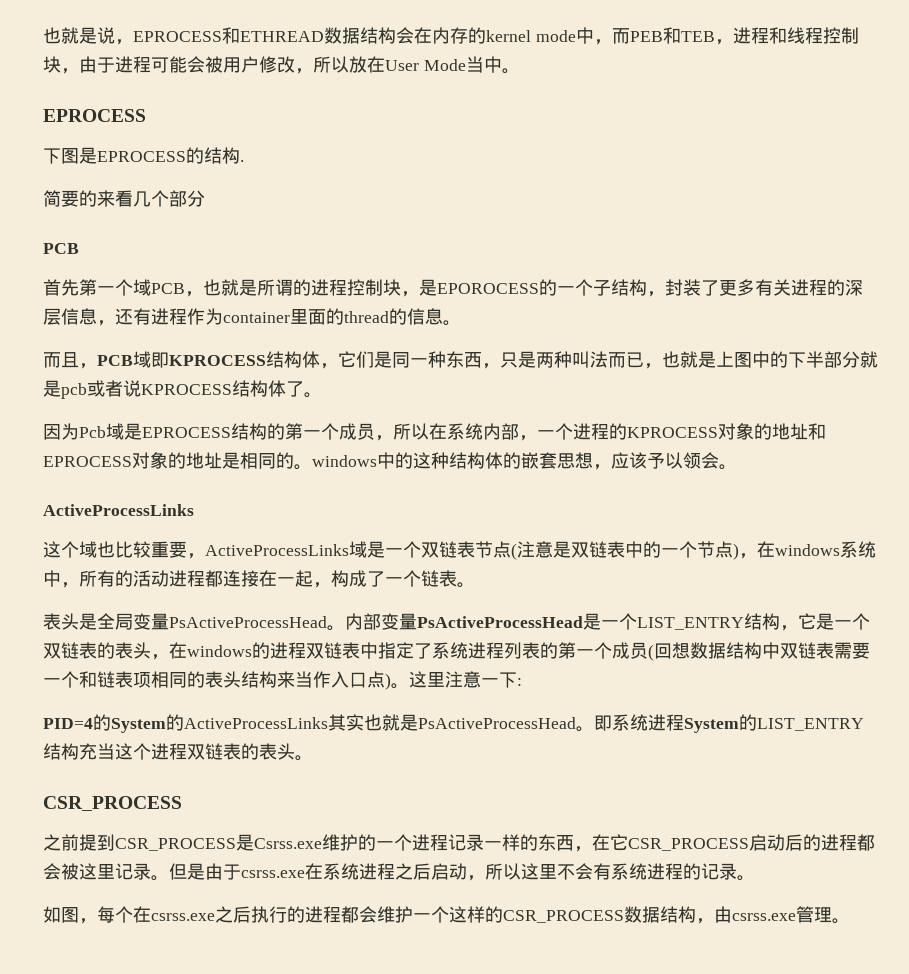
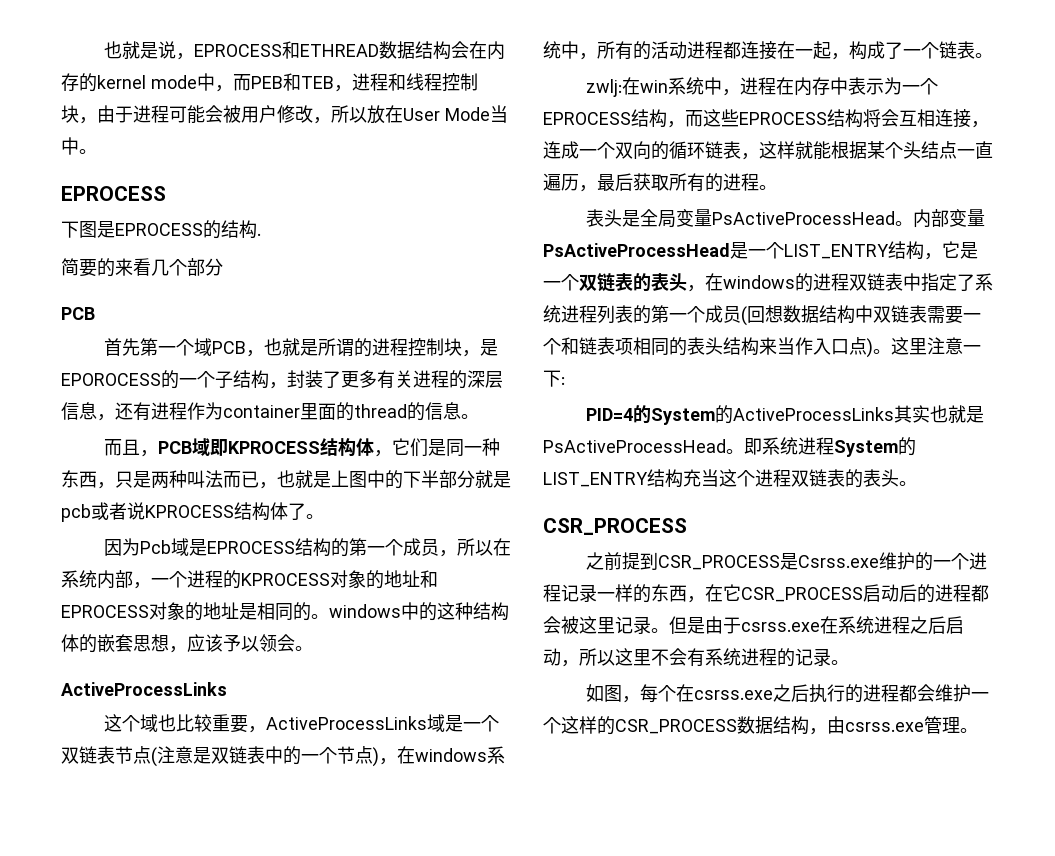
+ zwlj:在win系统中，进程在内存中表示为一个EPROCESS结构，而这些EPROCESS结构将会互相连接，连成一个双向的循环链表，这样就能根据某个头结点一直遍历，最后获取所有的进程。

